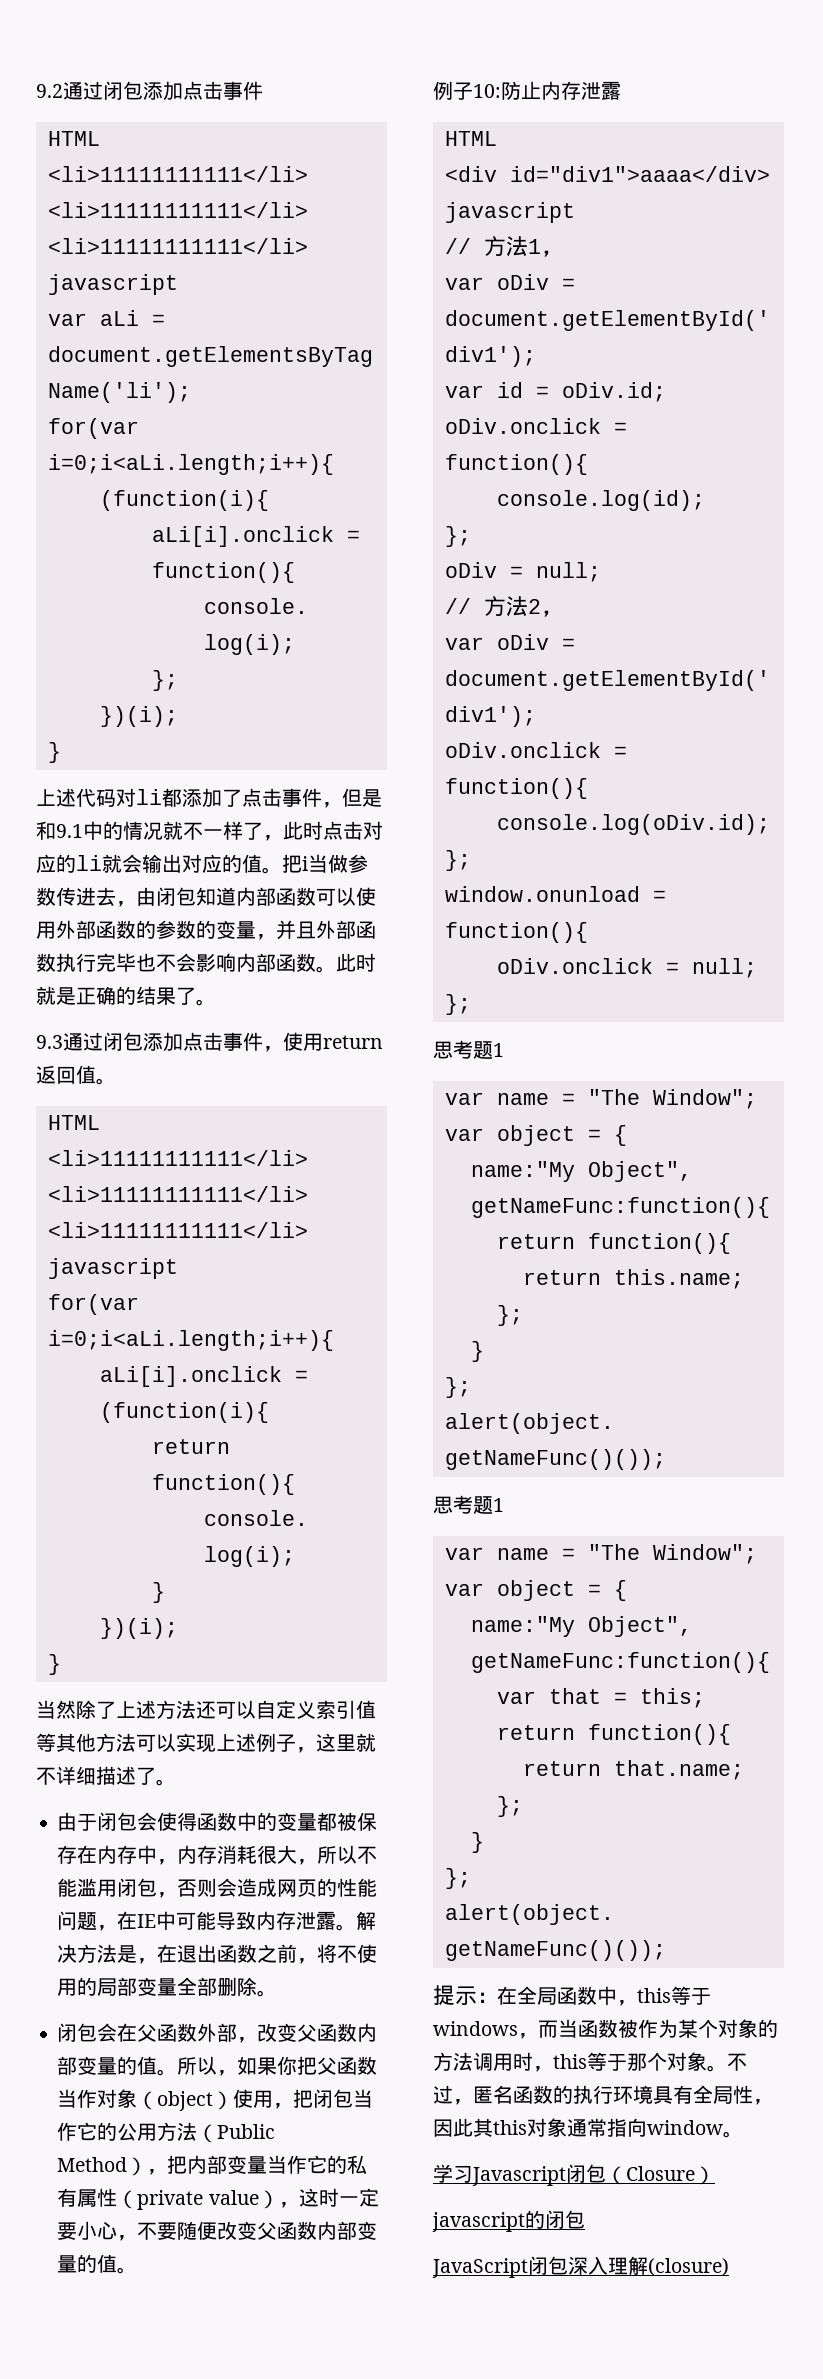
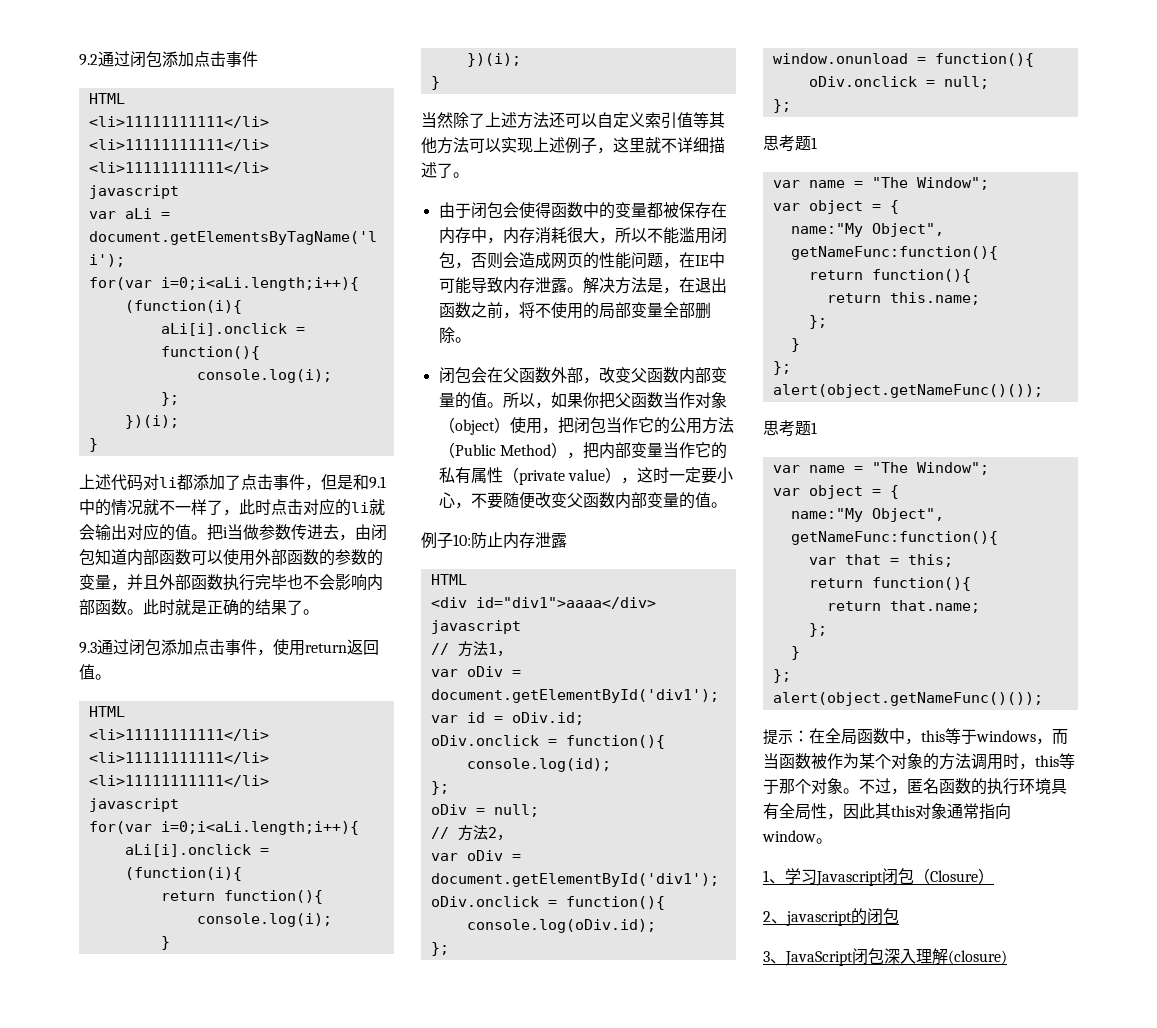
- 学习Javascript闭包（Closure）
+ 1、学习Javascript闭包（Closure）
- javascript的闭包
+ 2、javascript的闭包
- JavaScript闭包深入理解(closure)
+ 3、JavaScript闭包深入理解(closure)

